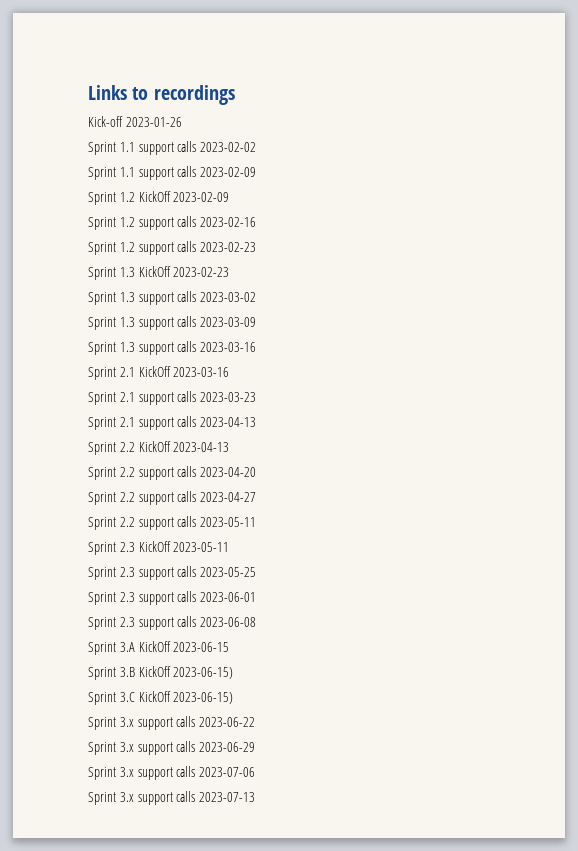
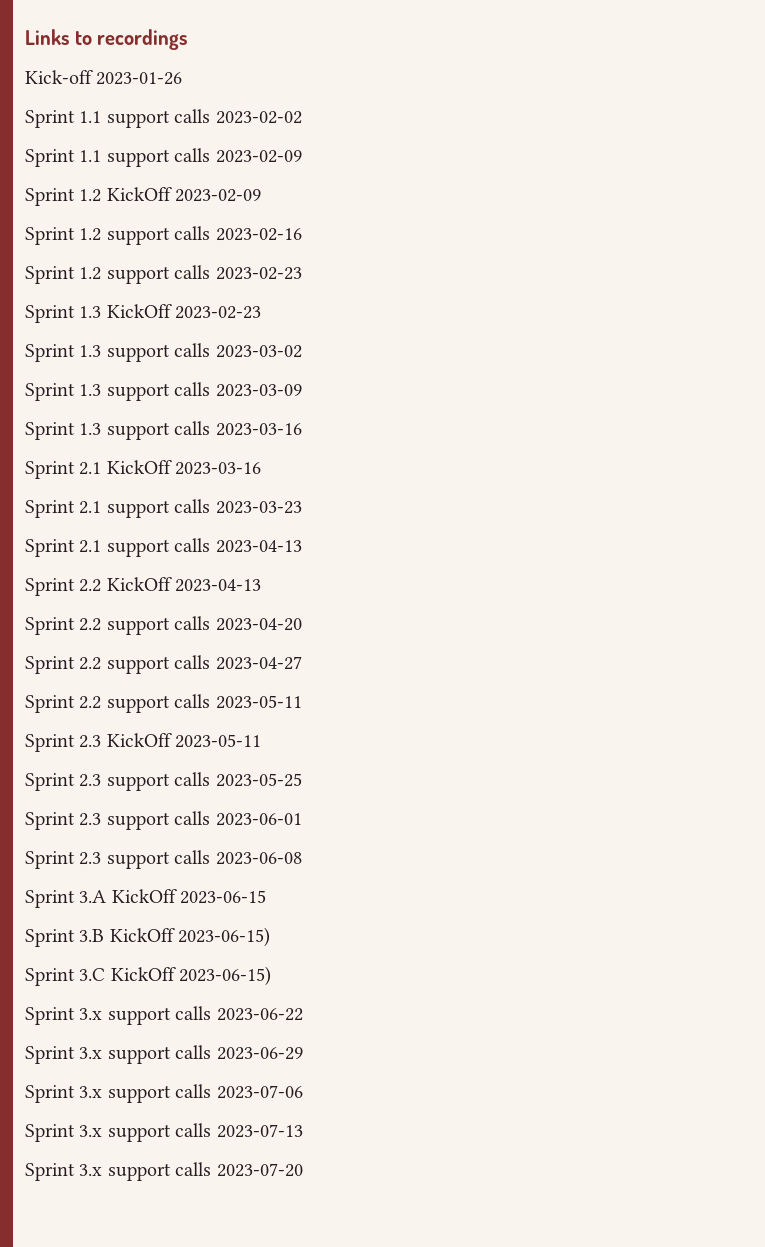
+ Sprint 3.x support calls 2023-07-20

